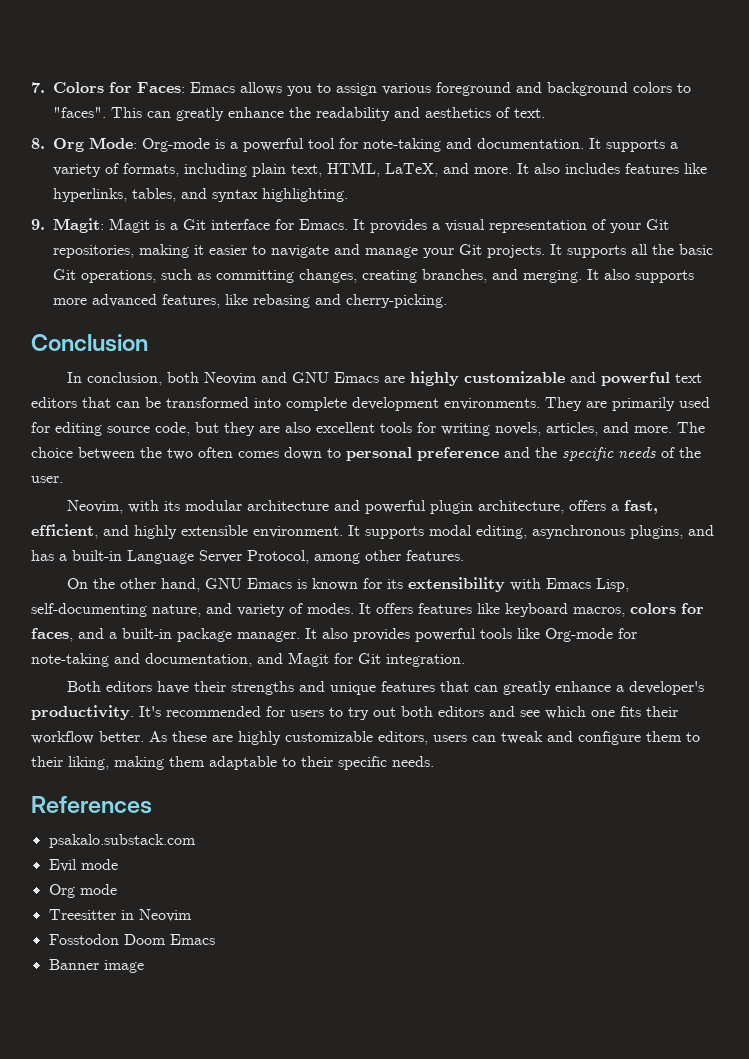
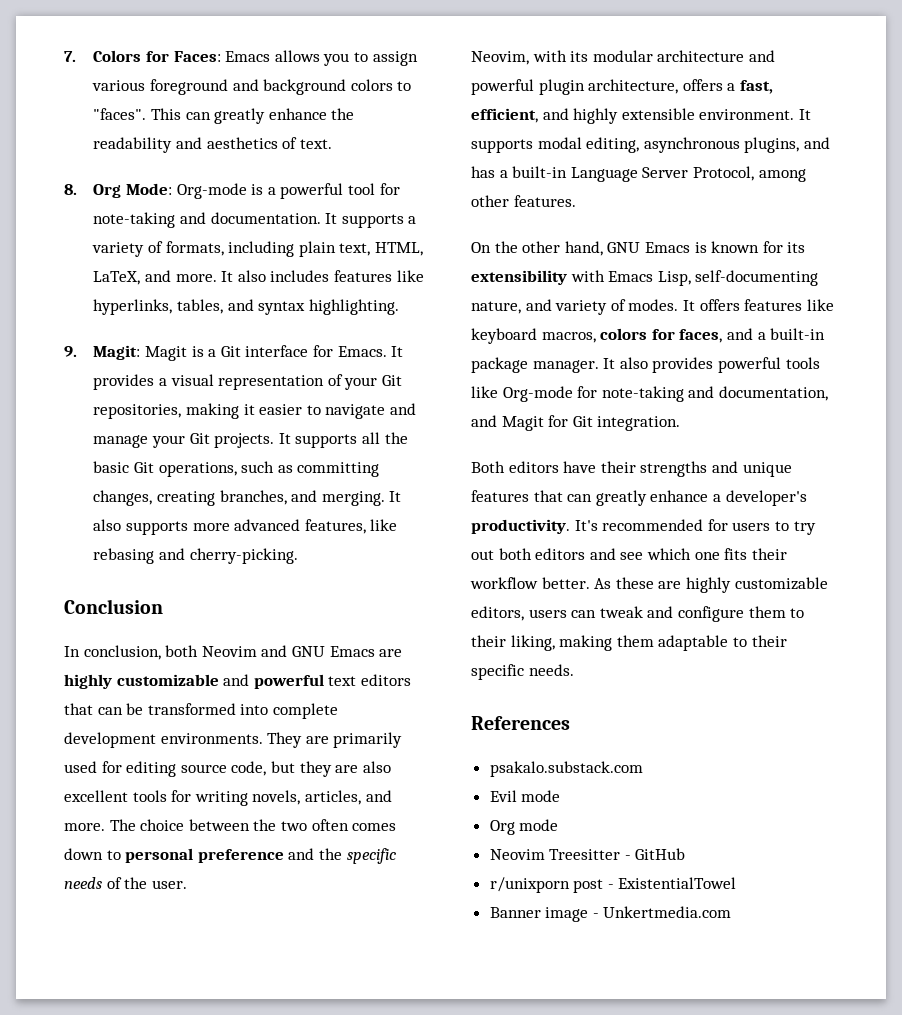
- Treesitter in Neovim
- Fosstodon Doom Emacs
+ Neovim Treesitter - GitHub
+ r/unixporn post - ExistentialTowel
- Banner image
+ Banner image - Unkertmedia.com

